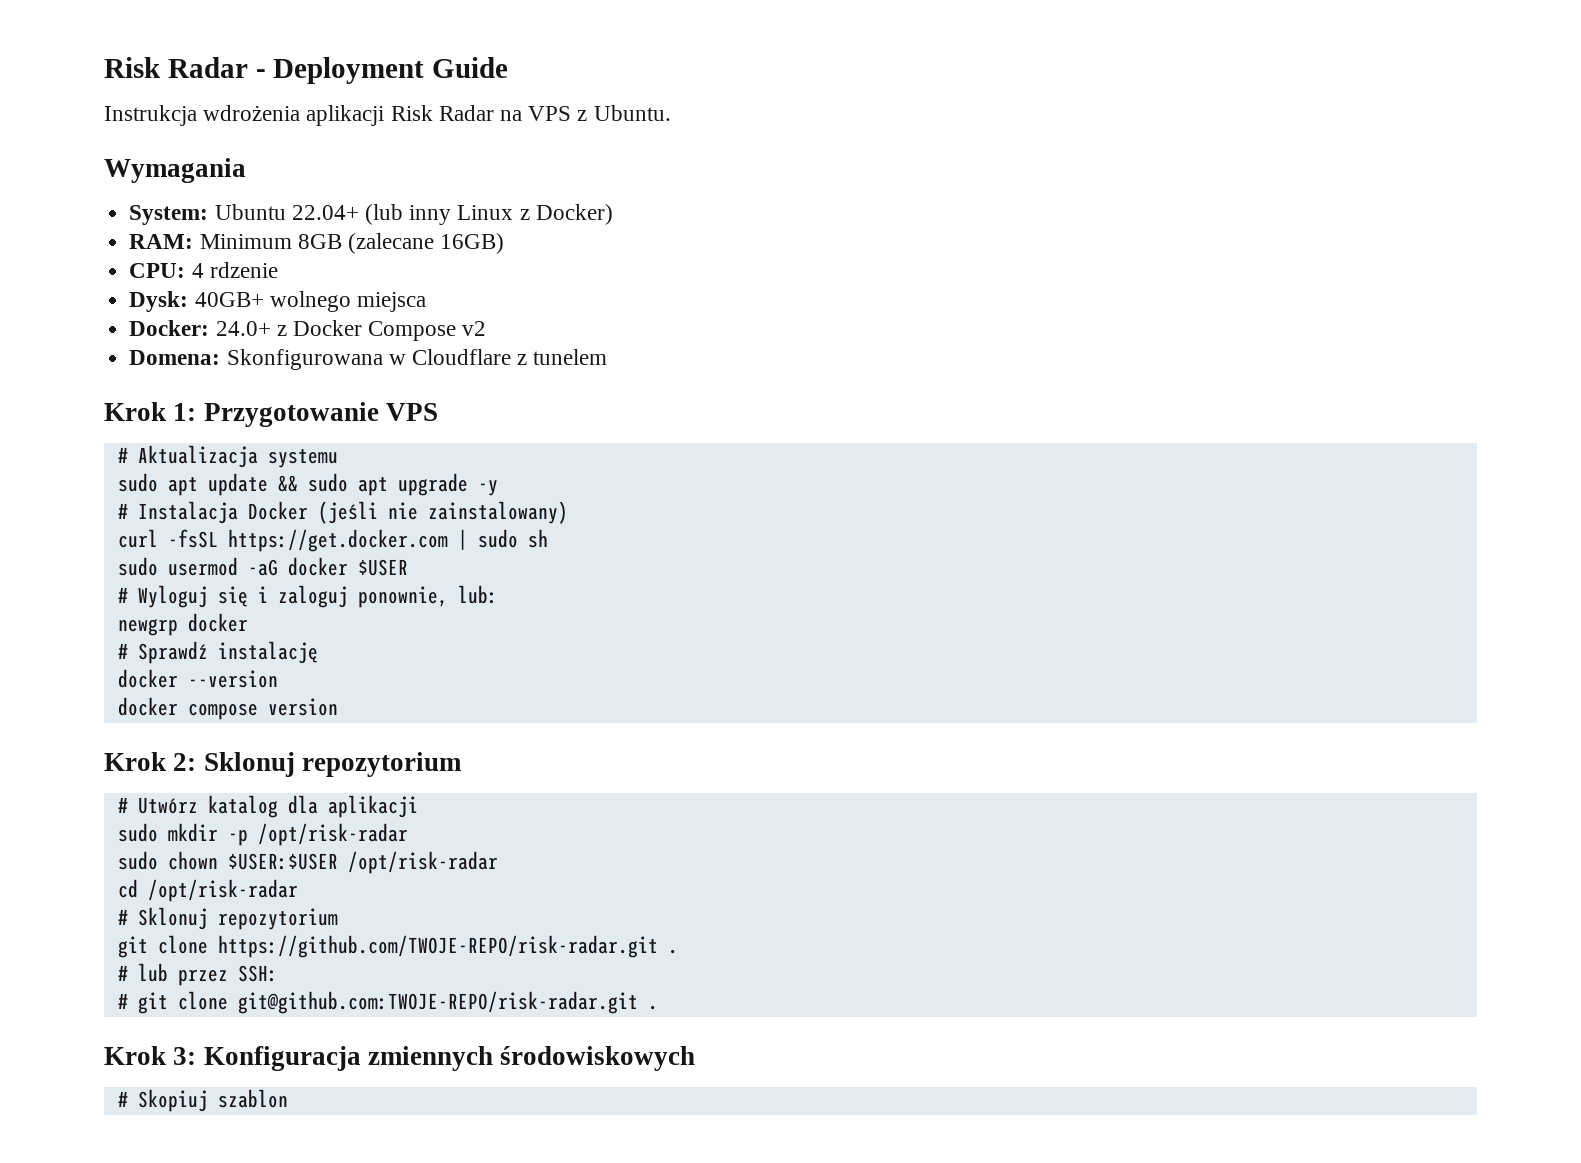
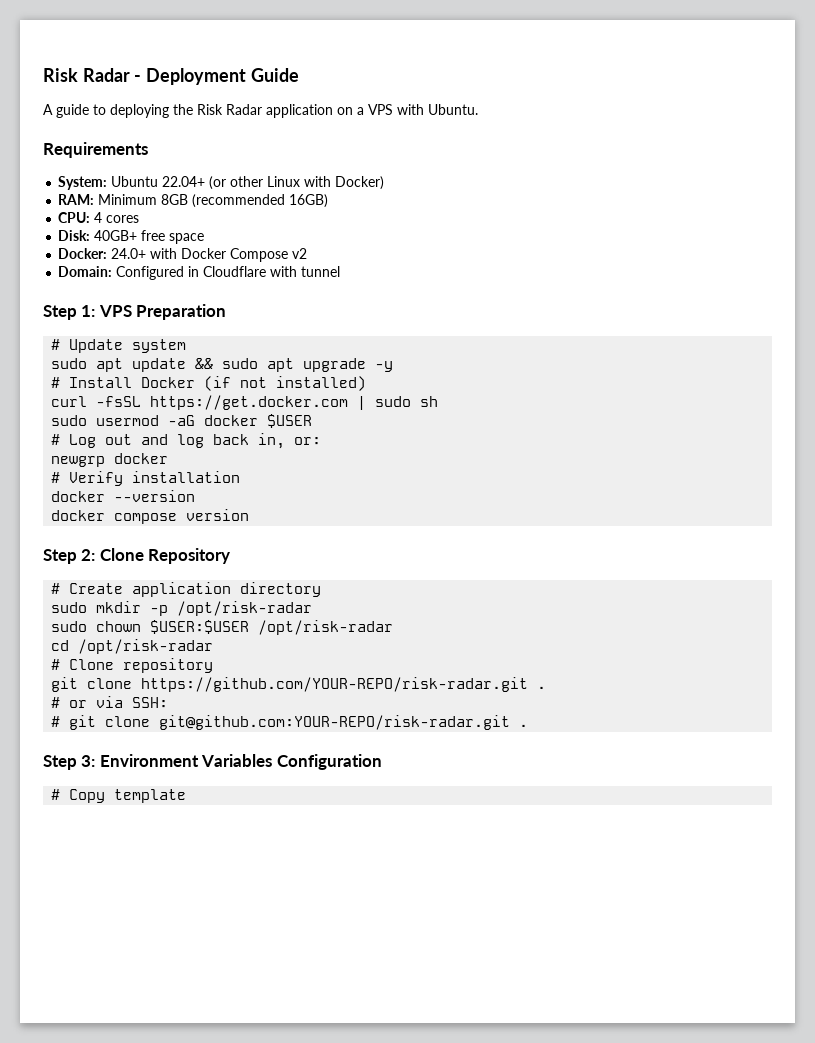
- Instrukcja wdrożenia aplikacji Risk Radar na VPS z Ubuntu.
+ A guide to deploying the Risk Radar application on a VPS with Ubuntu.
- Wymagania
+ Requirements
- System: Ubuntu 22.04+ (lub inny Linux z Docker)
+ System: Ubuntu 22.04+ (or other Linux with Docker)
- RAM: Minimum 8GB (zalecane 16GB)
+ RAM: Minimum 8GB (recommended 16GB)
- CPU: 4 rdzenie
- Dysk: 40GB+ wolnego miejsca
+ CPU: 4 cores
+ Disk: 40GB+ free space
- Docker: 24.0+ z Docker Compose v2
+ Docker: 24.0+ with Docker Compose v2
- Domena: Skonfigurowana w Cloudflare z tunelem
- Krok 1: Przygotowanie VPS
- # Aktualizacja systemu
+ Domain: Configured in Cloudflare with tunnel
+ Step 1: VPS Preparation
+ # Update system
- # Instalacja Docker (jeśli nie zainstalowany)
+ # Install Docker (if not installed)
- # Wyloguj się i zaloguj ponownie, lub:
+ # Log out and log back in, or:
- # Sprawdź instalację
+ # Verify installation
- Krok 2: Sklonuj repozytorium
- # Utwórz katalog dla aplikacji
+ Step 2: Clone Repository
+ # Create application directory
- # Sklonuj repozytorium
- git clone https://github.com/TWOJE-REPO/risk-radar.git .
+ # Clone repository
+ git clone https://github.com/YOUR-REPO/risk-radar.git .
- # lub przez SSH:
+ # or via SSH:
- # git clone git@github.com:TWOJE-REPO/risk-radar.git .
- Krok 3: Konfiguracja zmiennych środowiskowych
- # Skopiuj szablon
+ # git clone git@github.com:YOUR-REPO/risk-radar.git .
+ Step 3: Environment Variables Configuration
+ # Copy template

